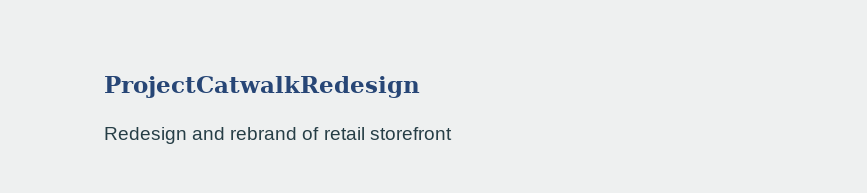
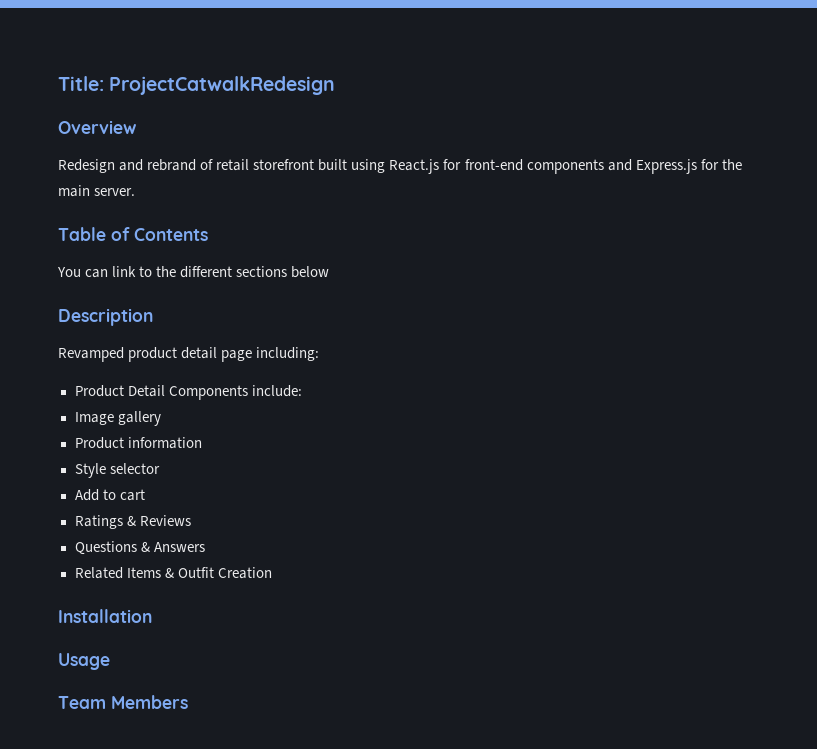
- ProjectCatwalkRedesign
+ Title: ProjectCatwalkRedesign
+ Overview
- Redesign and rebrand of retail storefront
+ Redesign and rebrand of retail storefront built using React.js for front-end components and Express.js for the main server.
+ Table of Contents
+ You can link to the different sections below
+ Description
+ Revamped product detail page including:
+ Product Detail Components include:
+ Image gallery
+ Product information
+ Style selector
+ Add to cart
+ Ratings & Reviews
+ Questions & Answers
+ Related Items & Outfit Creation
+ Installation
+ Usage
+ Team Members

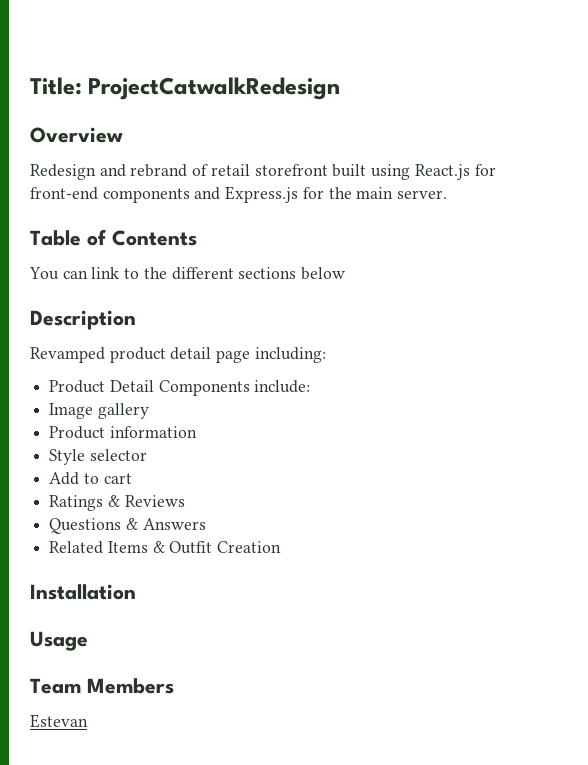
+ Estevan

